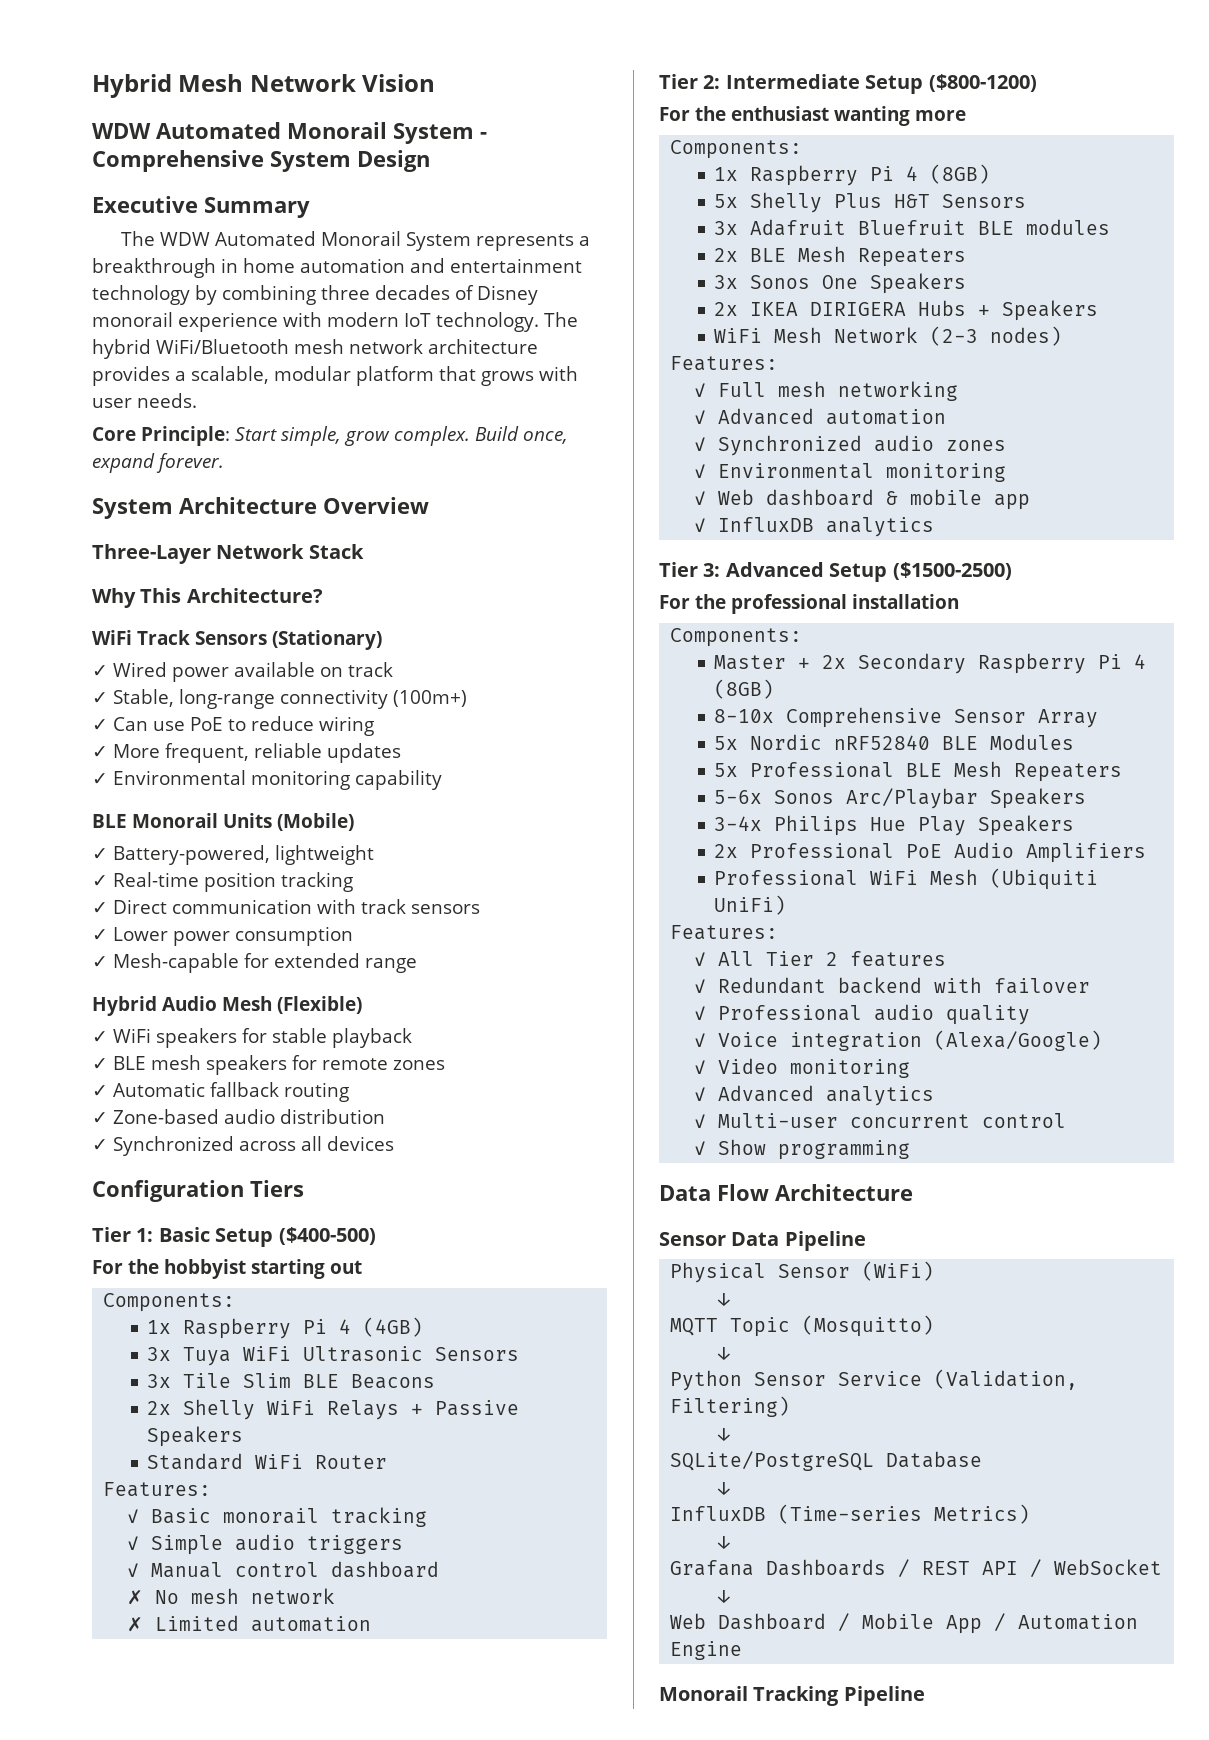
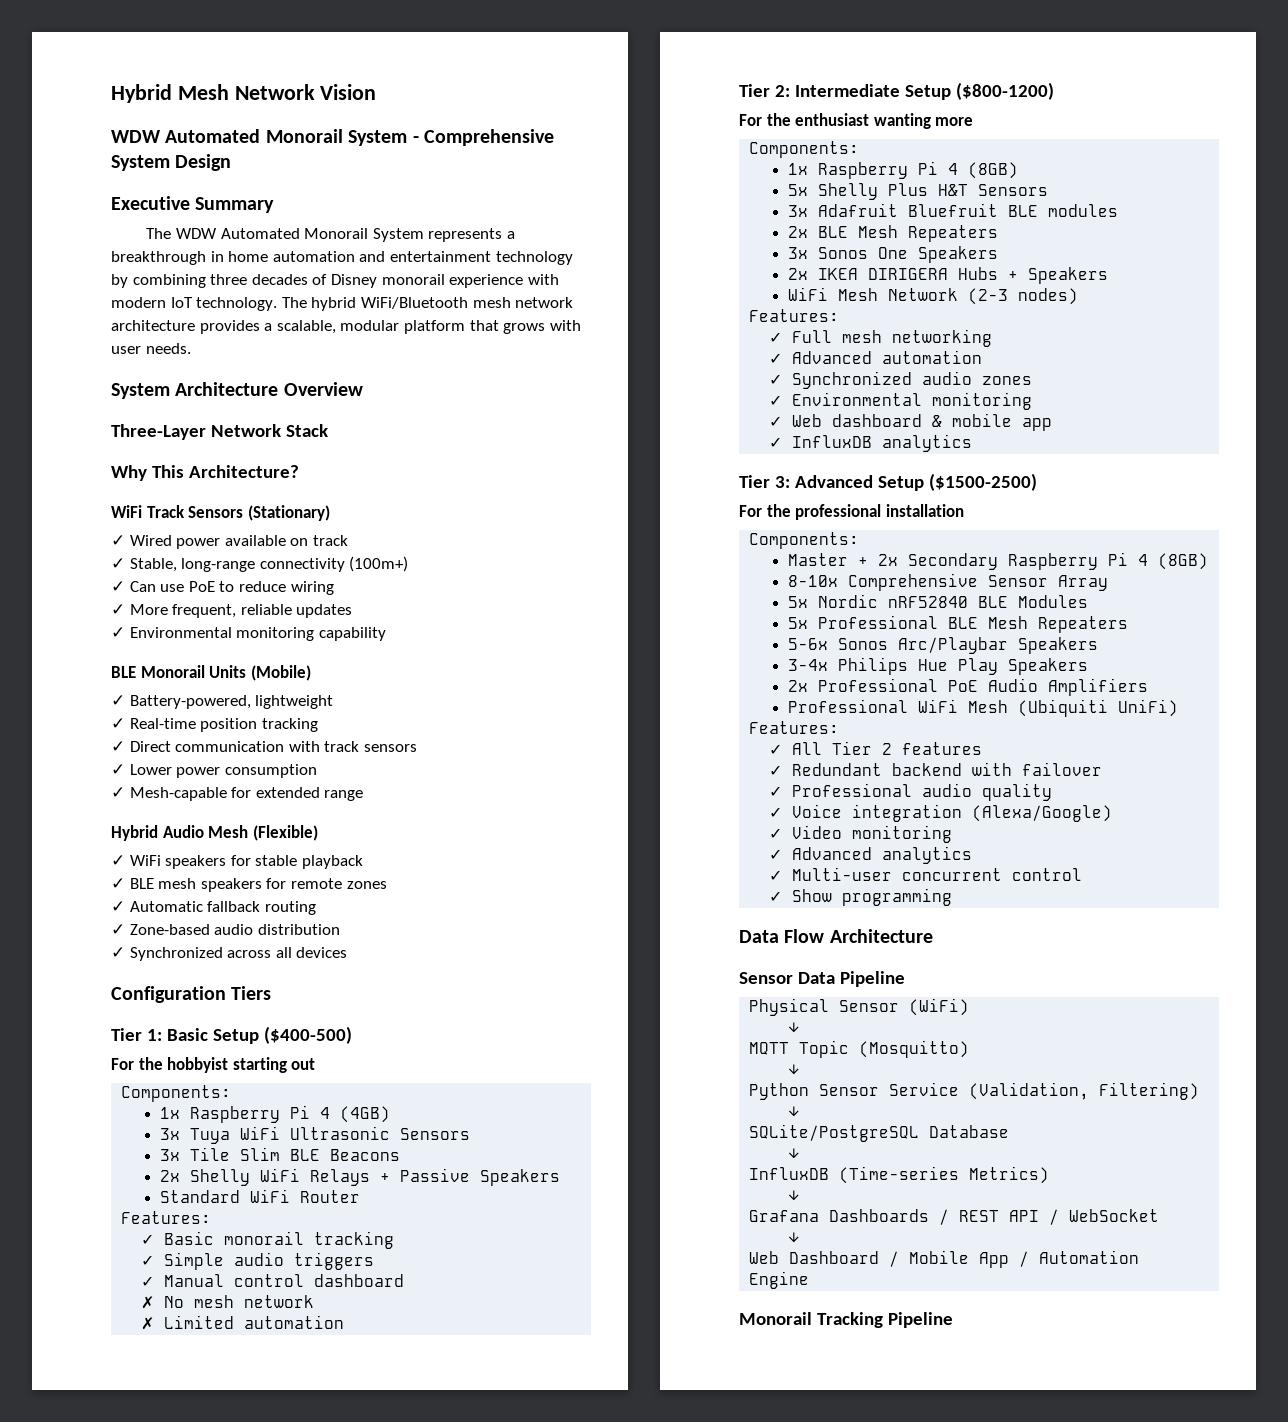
- Core Principle: Start simple, grow complex. Build once, expand forever.

